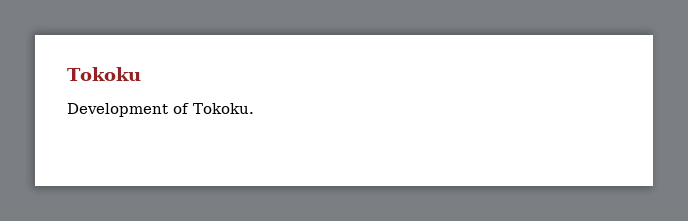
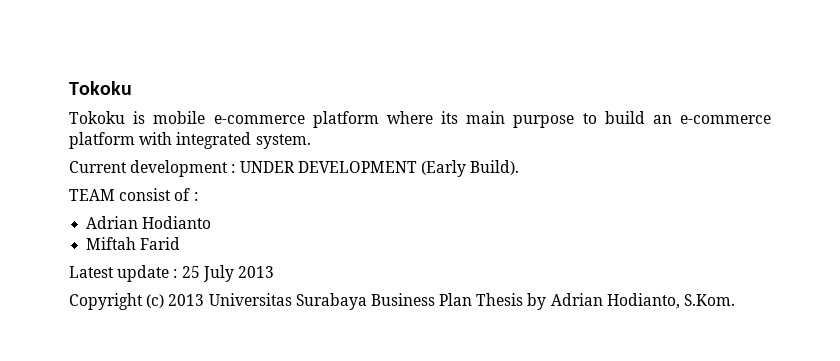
- Development of Tokoku.
+ Tokoku is mobile e-commerce platform where its main purpose to build an e-commerce platform with integrated system.
+ Current development : UNDER DEVELOPMENT (Early Build).
+ TEAM consist of :
+ Adrian Hodianto
+ Miftah Farid
+ Latest update : 25 July 2013
+ Copyright (c) 2013 Universitas Surabaya Business Plan Thesis by Adrian Hodianto, S.Kom.

